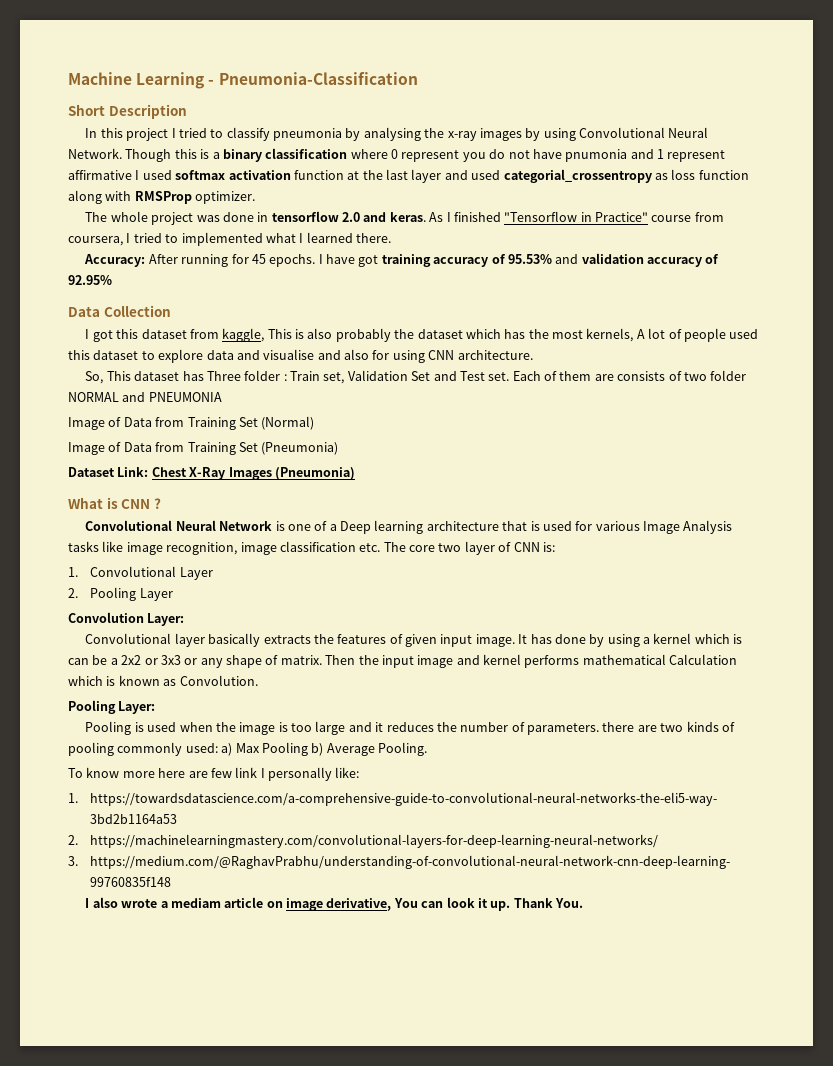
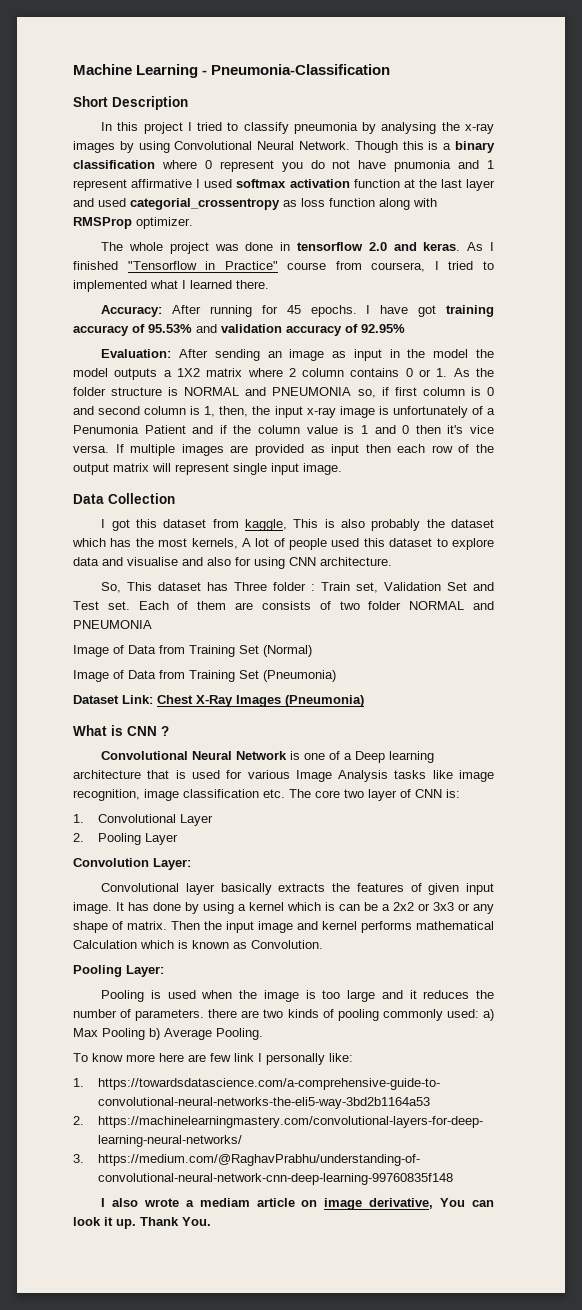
+ Evaluation: After sending an image as input in the model the model outputs a 1X2 matrix where 2 column contains 0 or 1. As the folder structure is NORMAL and PNEUMONIA so, if first column is 0 and second column is 1, then, the input x-ray image is unfortunately of a Penumonia Patient and if the column value is 1 and 0 then it's vice versa. If multiple images are provided as input then each row of the output matrix will represent single input image.

